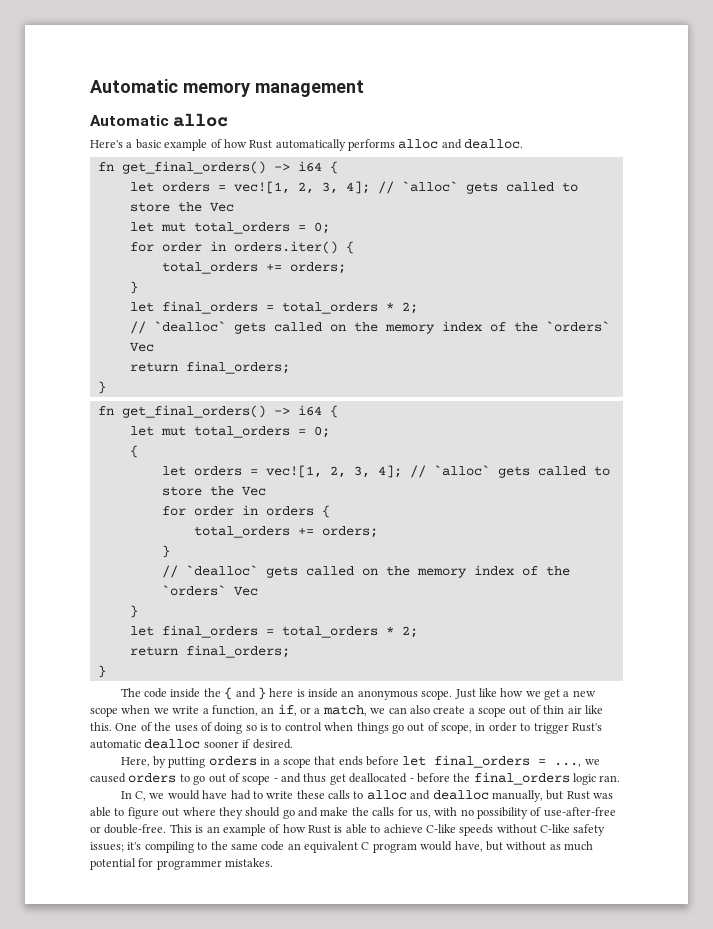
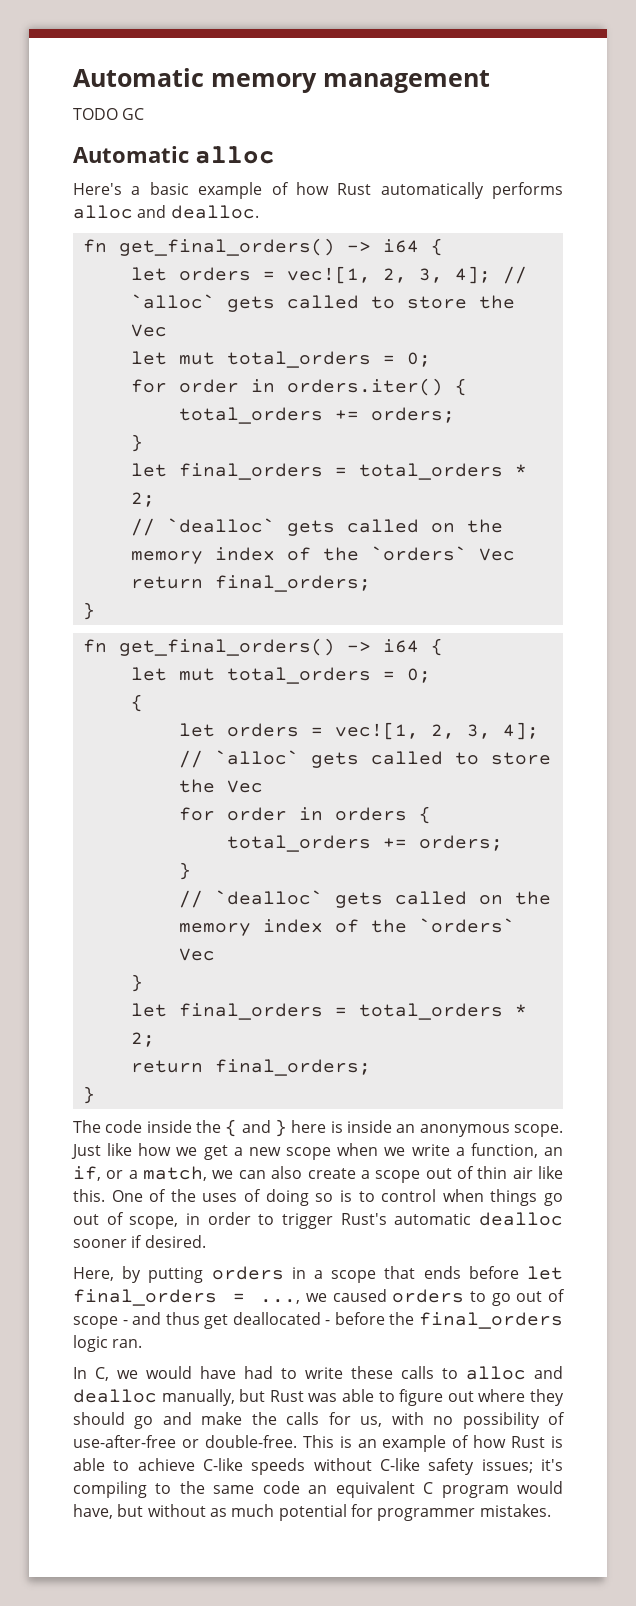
+ TODO GC

